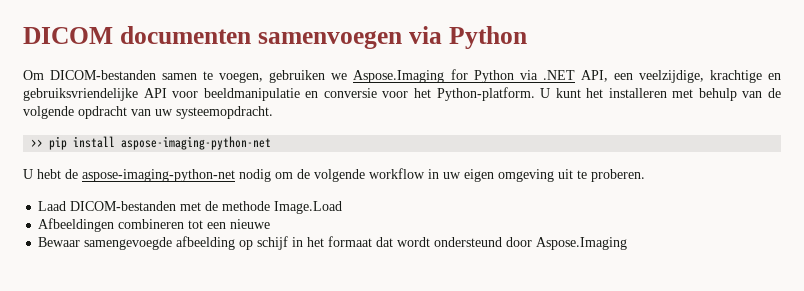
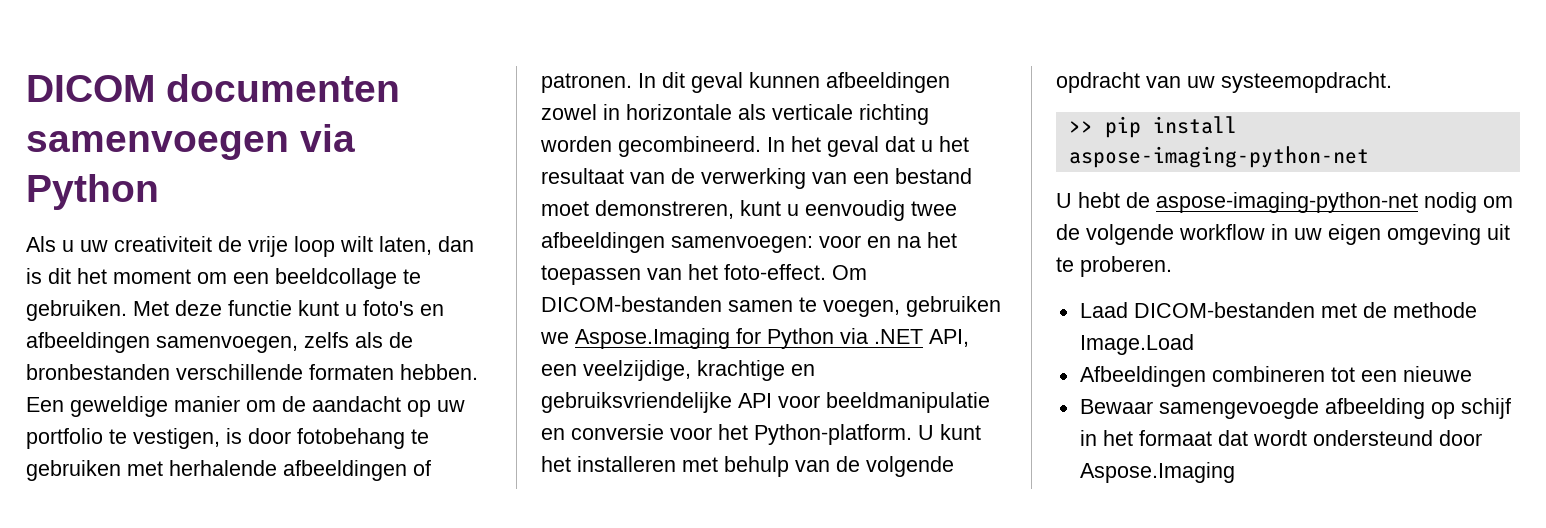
+ Als u uw creativiteit de vrije loop wilt laten, dan is dit het moment om een beeldcollage te gebruiken. Met deze functie kunt u foto's en afbeeldingen samenvoegen, zelfs als de bronbestanden verschillende formaten hebben. Een geweldige manier om de aandacht op uw portfolio te vestigen, is door fotobehang te gebruiken met herhalende afbeeldingen of patronen. In dit geval kunnen afbeeldingen zowel in horizontale als verticale richting worden gecombineerd. In het geval dat u het resultaat van de verwerking van een bestand moet demonstreren, kunt u eenvoudig twee afbeeldingen samenvoegen: voor en na het toepassen van het foto-effect.

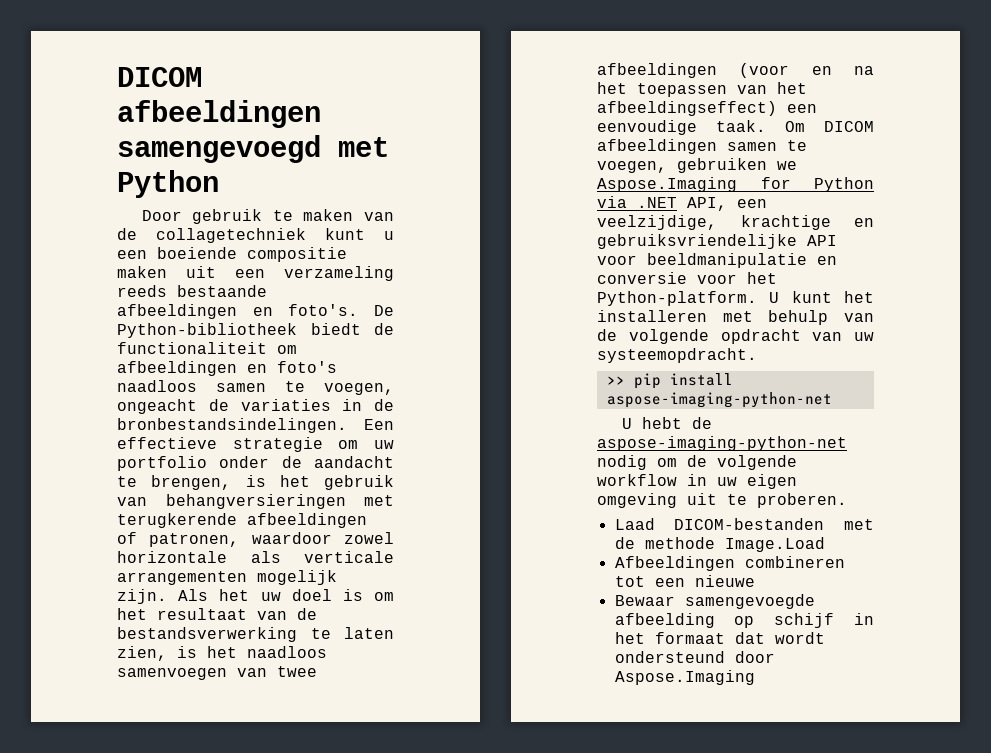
- DICOM documenten samenvoegen via Python
- Als u uw creativiteit de vrije loop wilt laten, dan is dit het moment om een beeldcollage te gebruiken. Met deze functie kunt u foto's en afbeeldingen samenvoegen, zelfs als de bronbestanden verschillende formaten hebben. Een geweldige manier om de aandacht op uw portfolio te vestigen, is door fotobehang te gebruiken met herhalende afbeeldingen of patronen. In dit geval kunnen afbeeldingen zowel in horizontale als verticale richting worden gecombineerd. In het geval dat u het resultaat van de verwerking van een bestand moet demonstreren, kunt u eenvoudig twee afbeeldingen samenvoegen: voor en na het toepassen van het foto-effect. Om DICOM-bestanden samen te voegen, gebruiken we Aspose.Imaging for Python via .NET API, een veelzijdige, krachtige en gebruiksvriendelijke API voor beeldmanipulatie en conversie voor het Python-platform.
+ DICOM afbeeldingen samengevoegd met Python
+ Door gebruik te maken van de collagetechniek kunt u een boeiende compositie maken uit een verzameling reeds bestaande afbeeldingen en foto's. De Python-bibliotheek biedt de functionaliteit om afbeeldingen en foto's naadloos samen te voegen, ongeacht de variaties in de bronbestandsindelingen. Een effectieve strategie om uw portfolio onder de aandacht te brengen, is het gebruik van behangversieringen met terugkerende afbeeldingen of patronen, waardoor zowel horizontale als verticale arrangementen mogelijk zijn. Als het uw doel is om het resultaat van de bestandsverwerking te laten zien, is het naadloos samenvoegen van twee afbeeldingen (voor en na het toepassen van het afbeeldingseffect) een eenvoudige taak. Om DICOM afbeeldingen samen te voegen, gebruiken we Aspose.Imaging for Python via .NET API, een veelzijdige, krachtige en gebruiksvriendelijke API voor beeldmanipulatie en conversie voor het Python-platform.

